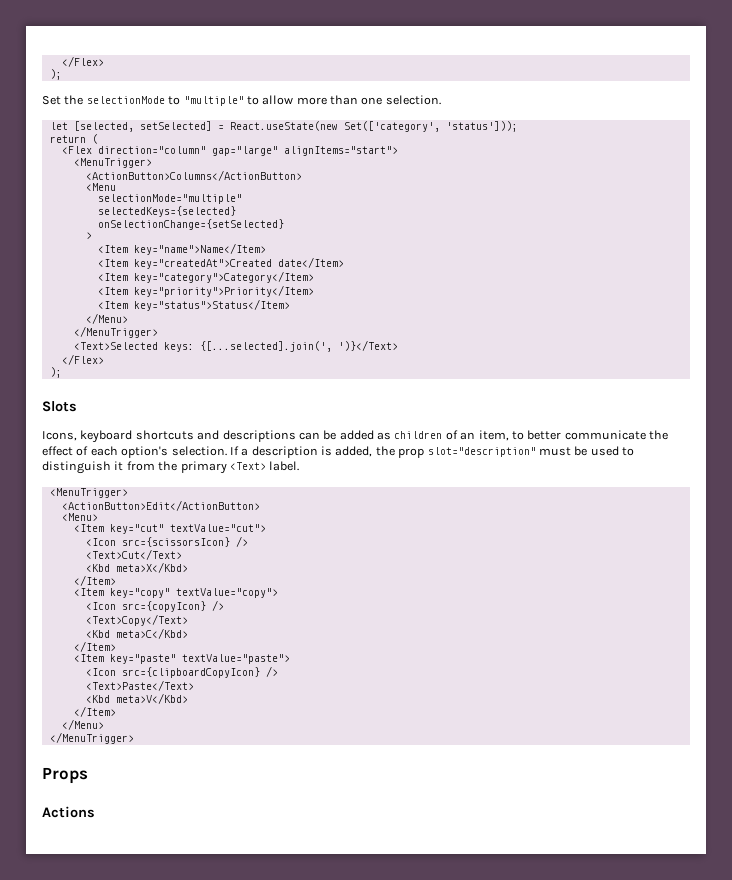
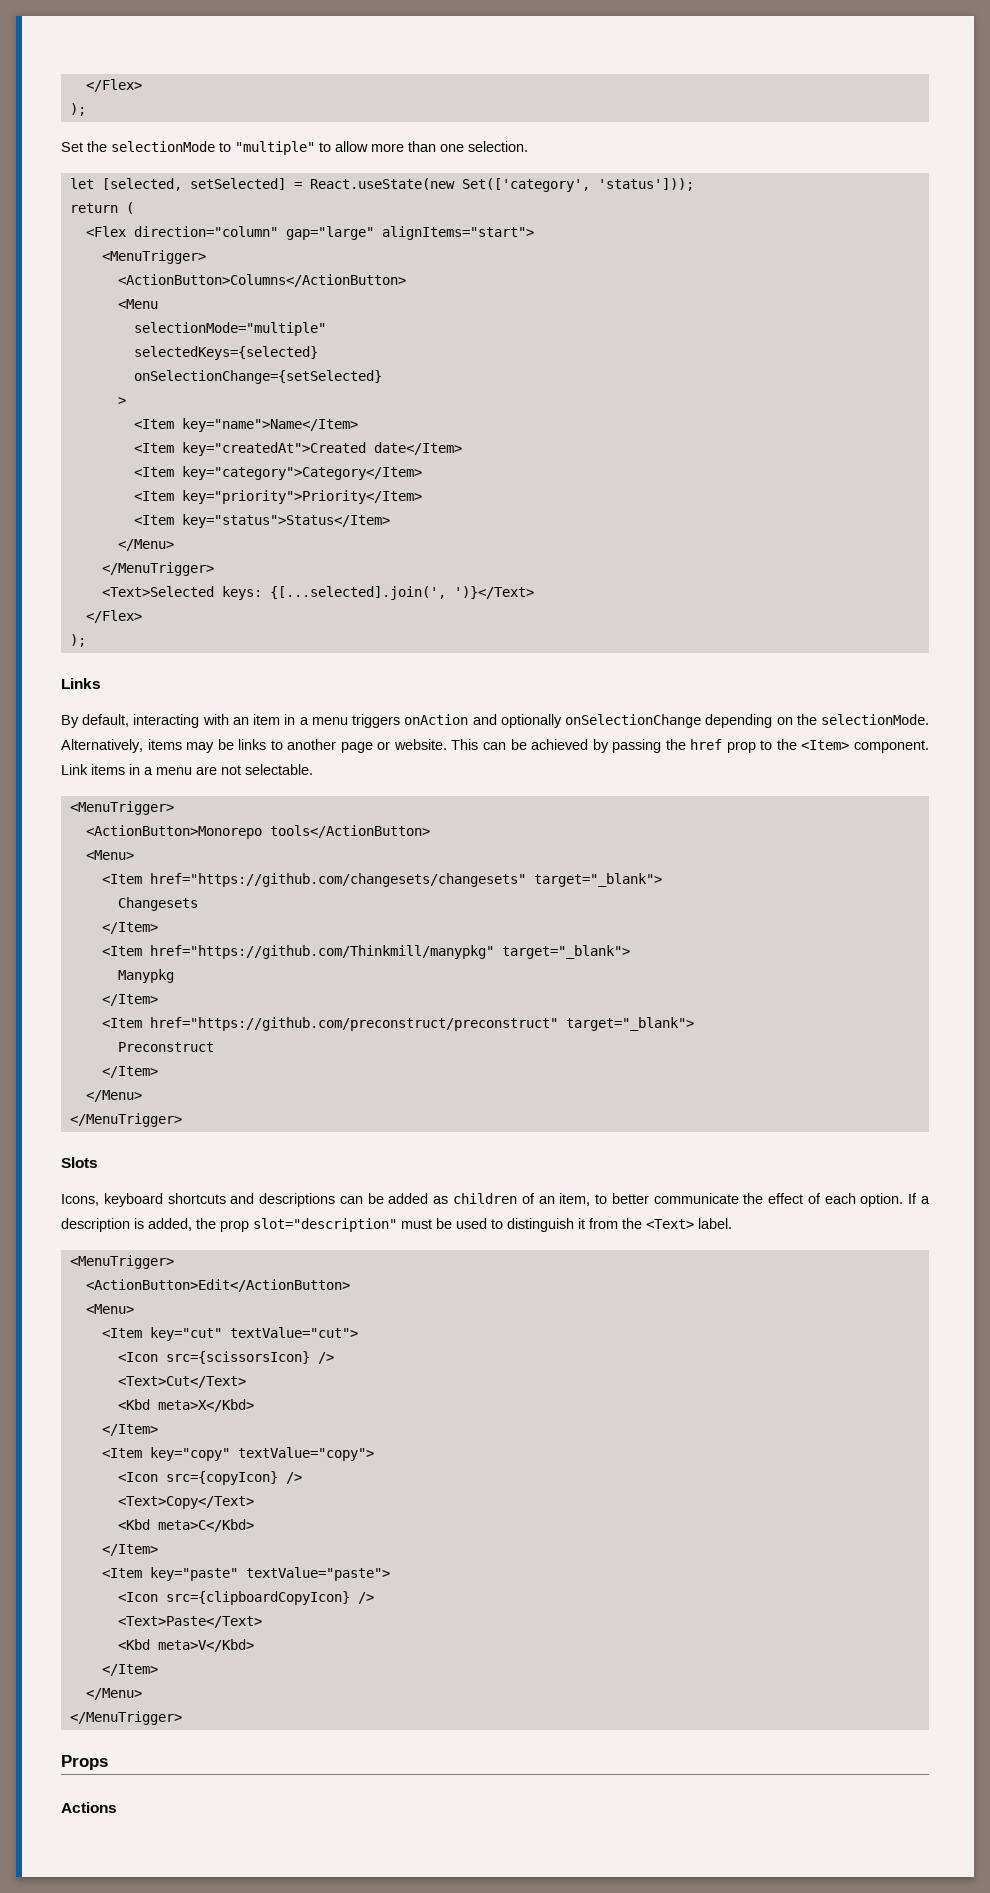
+ Links
+ By default, interacting with an item in a menu triggers onAction and optionally onSelectionChange depending on the selectionMode. Alternatively, items may be links to another page or website. This can be achieved by passing the href prop to the <Item> component. Link items in a menu are not selectable.
+ <MenuTrigger>
+ <ActionButton>Monorepo tools</ActionButton>
+ <Menu>
+ <Item href="https://github.com/changesets/changesets" target="_blank">
+ Changesets
+ </Item>
+ <Item href="https://github.com/Thinkmill/manypkg" target="_blank">
+ Manypkg
+ </Item>
+ <Item href="https://github.com/preconstruct/preconstruct" target="_blank">
+ Preconstruct
+ </Item>
+ </Menu>
+ </MenuTrigger>
- Icons, keyboard shortcuts and descriptions can be added as children of an item, to better communicate the effect of each option's selection.
+ Icons, keyboard shortcuts and descriptions can be added as children of an item, to better communicate the effect of each option.
- If a description is added, the prop slot="description" must be used to distinguish it from the primary <Text> label.
+ If a description is added, the prop slot="description" must be used to distinguish it from the <Text> label.

